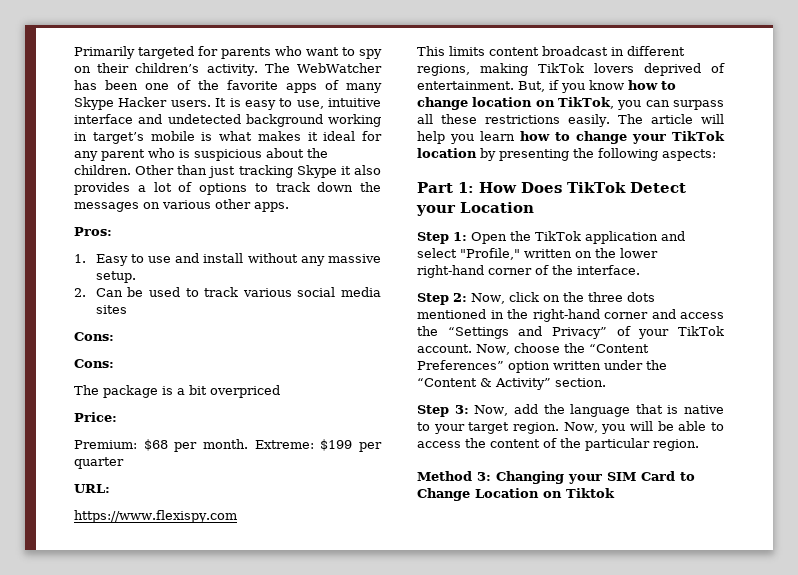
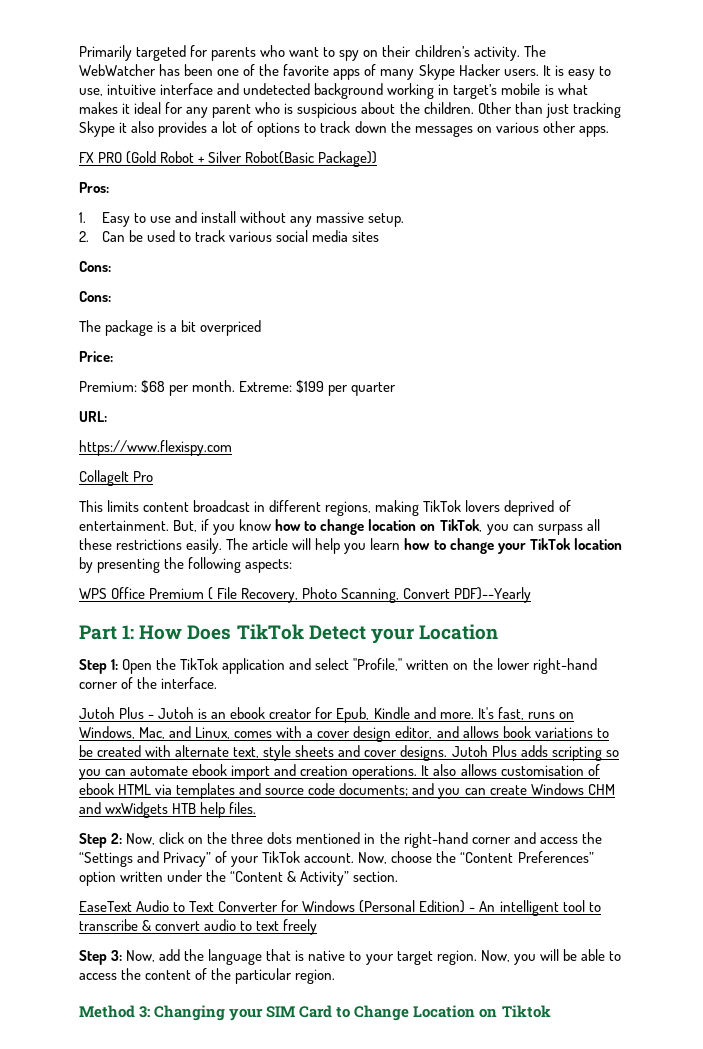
+ FX PRO (Gold Robot + Silver Robot(Basic Package))
+ CollageIt Pro
+ WPS Office Premium ( File Recovery, Photo Scanning, Convert PDF)--Yearly
+ Jutoh Plus - Jutoh is an ebook creator for Epub, Kindle and more. It's fast, runs on Windows, Mac, and Linux, comes with a cover design editor, and allows book variations to be created with alternate text, style sheets and cover designs. Jutoh Plus adds scripting so you can automate ebook import and creation operations. It also allows customisation of ebook HTML via templates and source code documents; and you can create Windows CHM and wxWidgets HTB help files.
+ EaseText Audio to Text Converter for Windows (Personal Edition) - An intelligent tool to transcribe & convert audio to text freely

